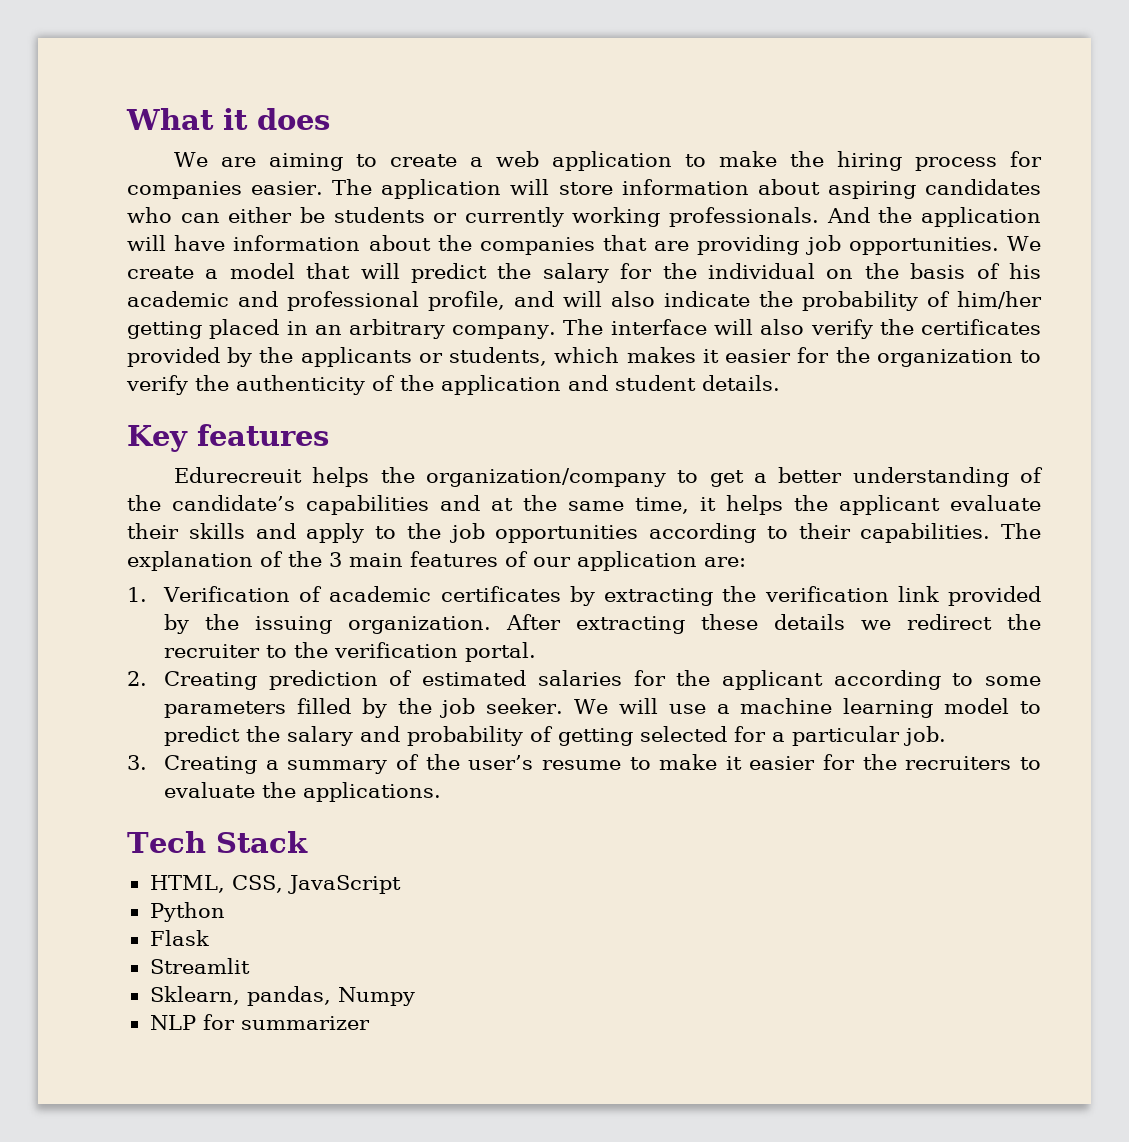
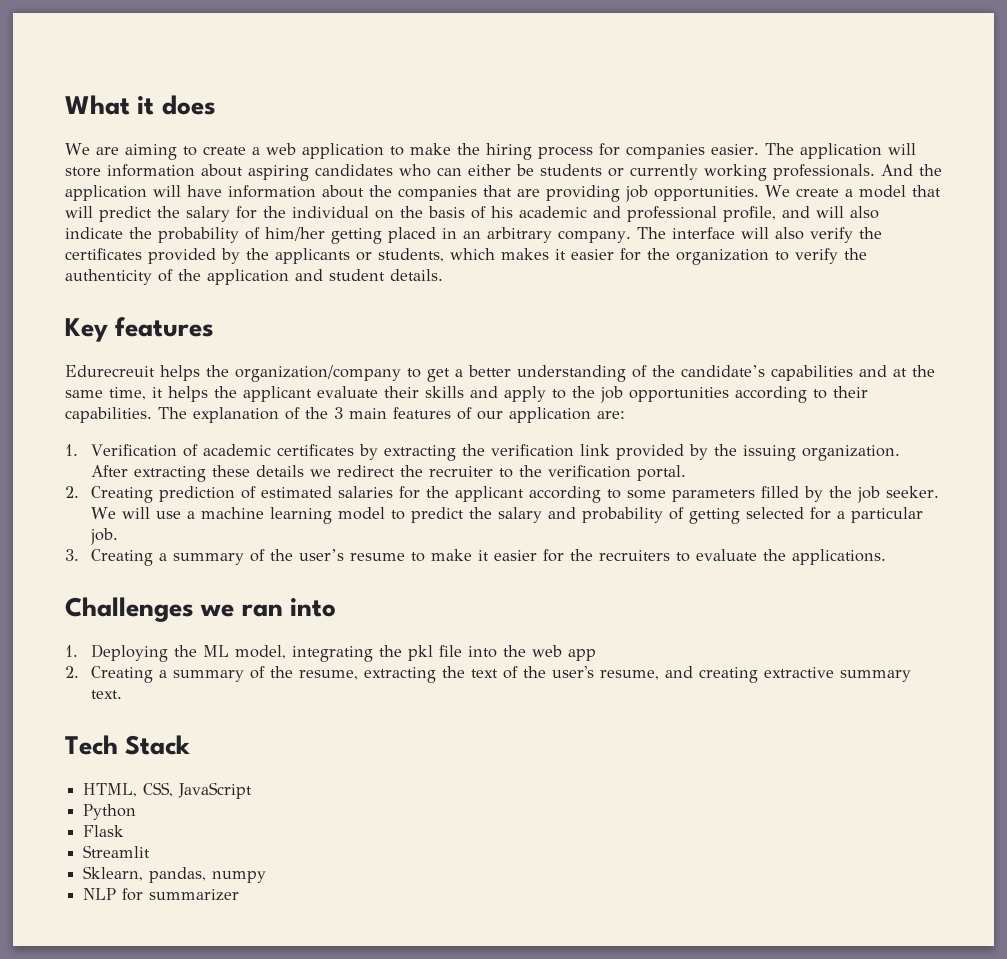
+ Challenges we ran into
+ 1. Deploying the ML model, integrating the pkl file into the web app
+ 2. Creating a summary of the resume, extracting the text of the user's resume, and creating extractive summary text.
- Sklearn, pandas, Numpy
+ Sklearn, pandas, numpy

